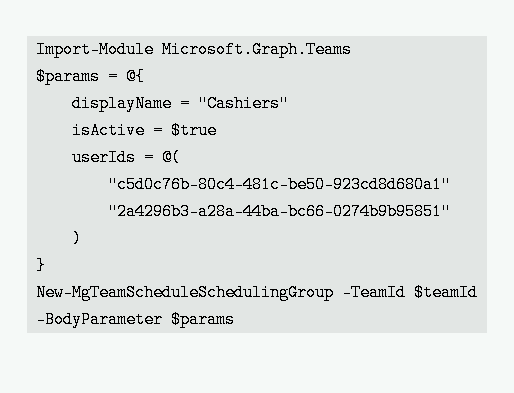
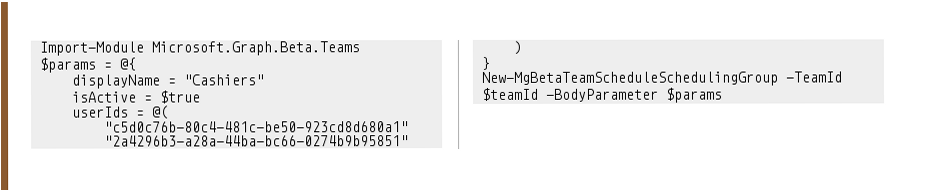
- Import-Module Microsoft.Graph.Teams
+ Import-Module Microsoft.Graph.Beta.Teams
- New-MgTeamScheduleSchedulingGroup -TeamId $teamId -BodyParameter $params
+ New-MgBetaTeamScheduleSchedulingGroup -TeamId $teamId -BodyParameter $params

